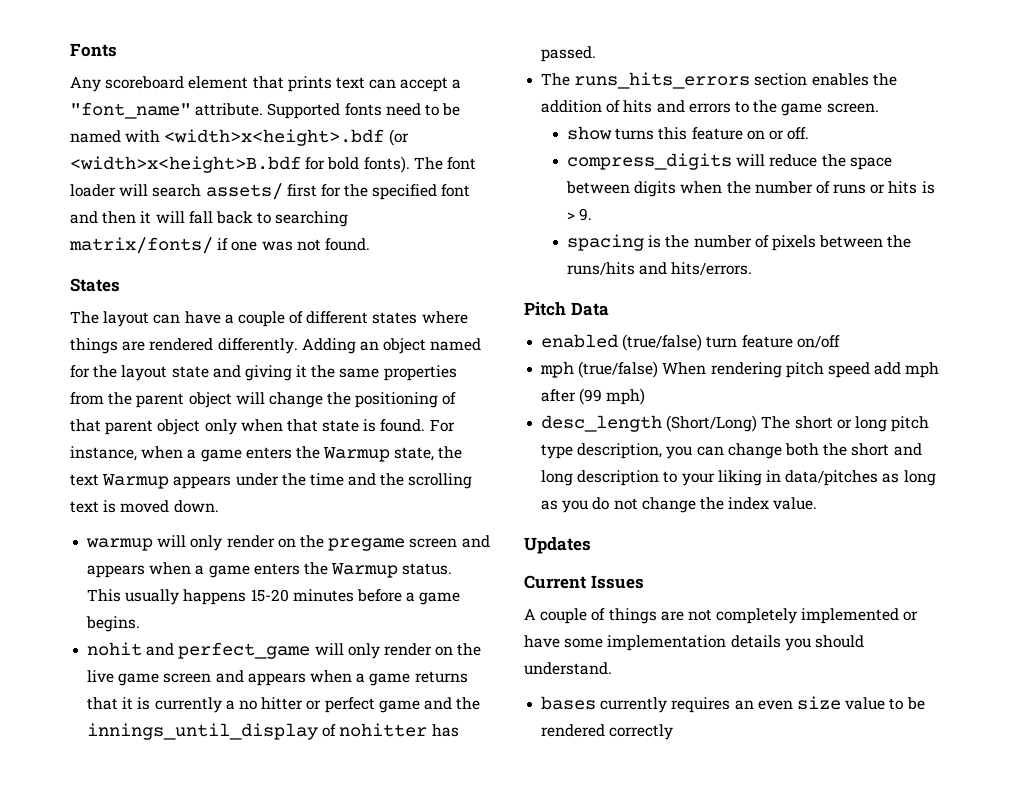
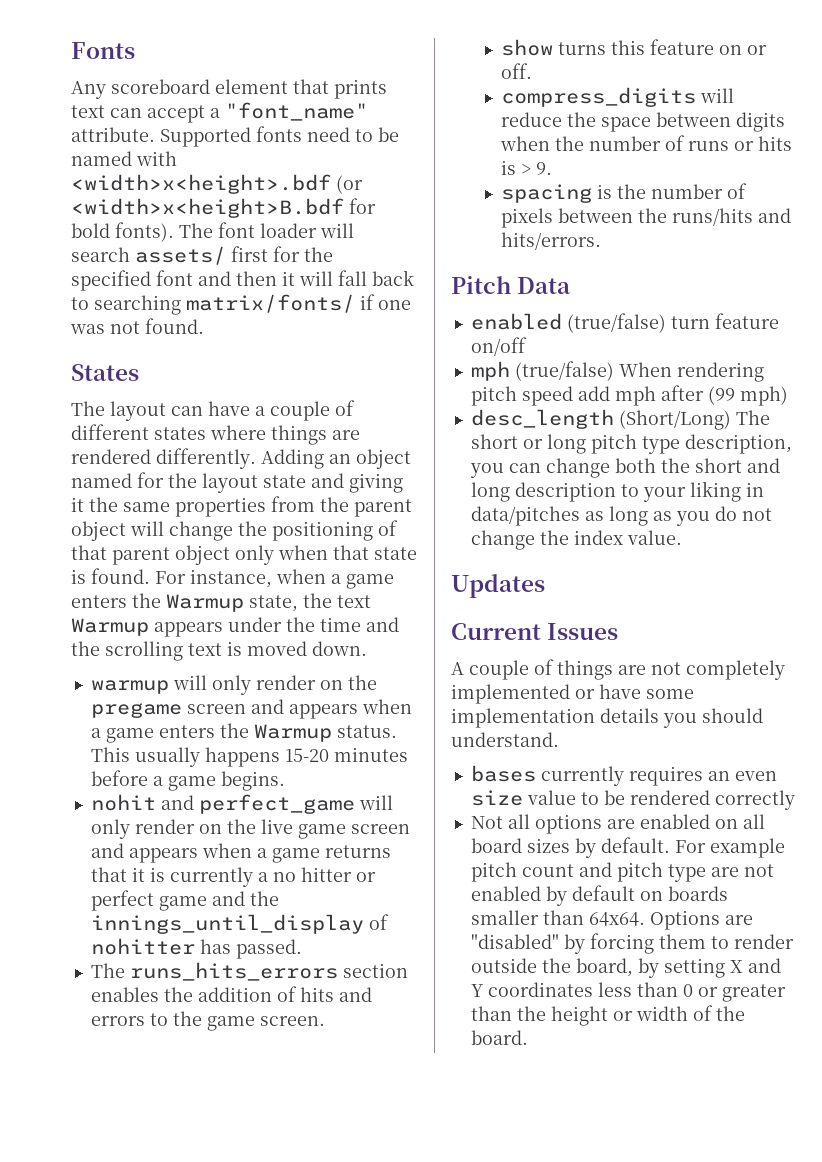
+ Not all options are enabled on all board sizes by default. For example pitch count and pitch type are not enabled by default on boards smaller than 64x64. Options are "disabled" by forcing them to render outside the board, by setting X and Y coordinates less than 0 or greater than the height or width of the board.

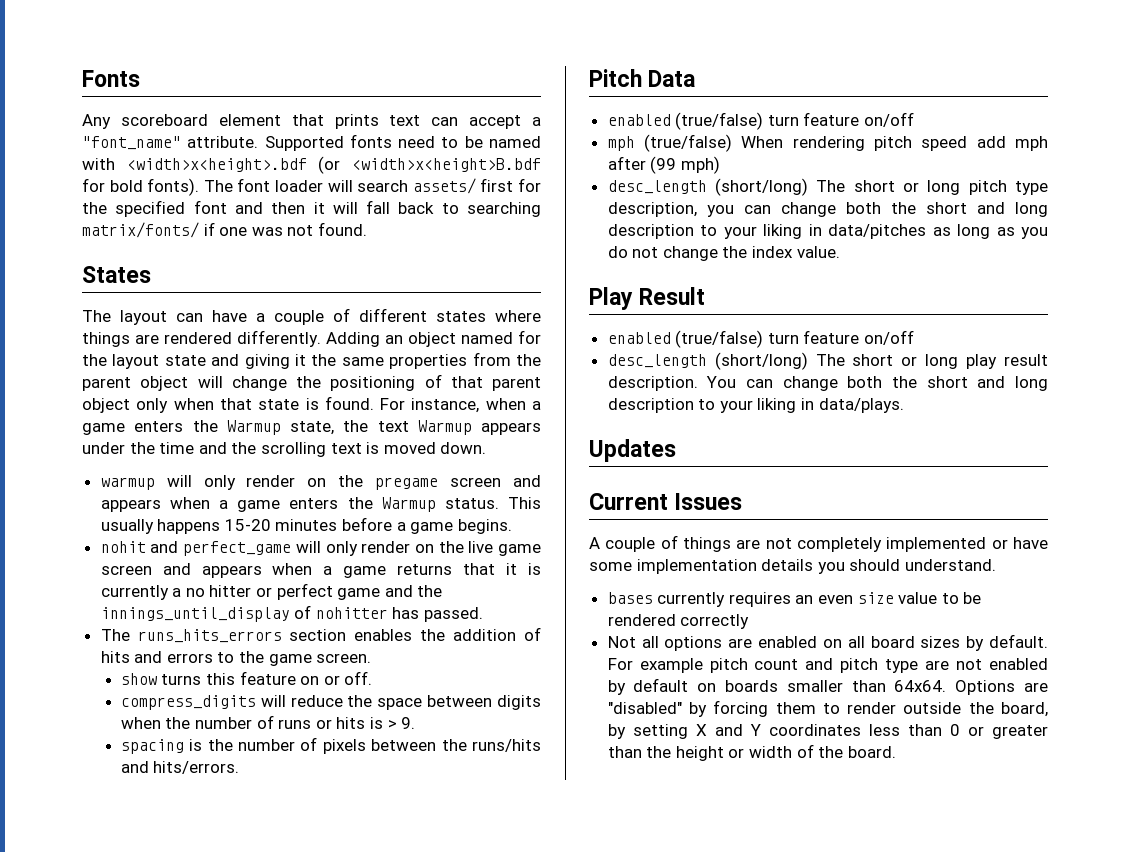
- desc_length (Short/Long) The short or long pitch type description, you can change both the short and long description to your liking in data/pitches as long as you do not change the index value.
+ desc_length (short/long) The short or long pitch type description, you can change both the short and long description to your liking in data/pitches as long as you do not change the index value.
+ Play Result
+ enabled (true/false) turn feature on/off
+ desc_length (short/long) The short or long play result description. You can change both the short and long description to your liking in data/plays.

